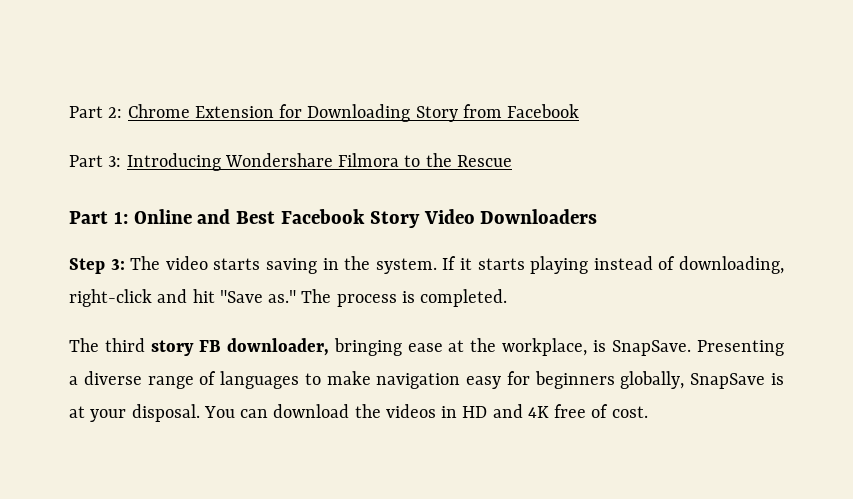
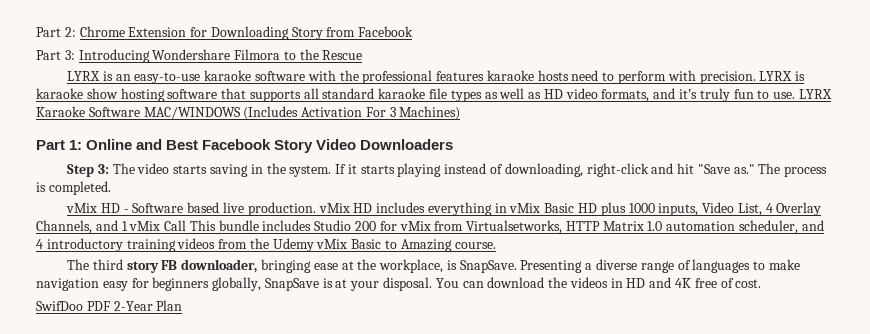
+ LYRX is an easy-to-use karaoke software with the professional features karaoke hosts need to perform with precision. LYRX is karaoke show hosting software that supports all standard karaoke file types as well as HD video formats, and it’s truly fun to use. LYRX Karaoke Software MAC/WINDOWS (Includes Activation For 3 Machines)
+ vMix HD - Software based live production. vMix HD includes everything in vMix Basic HD plus 1000 inputs, Video List, 4 Overlay Channels, and 1 vMix Call This bundle includes Studio 200 for vMix from Virtualsetworks, HTTP Matrix 1.0 automation scheduler, and 4 introductory training videos from the Udemy vMix Basic to Amazing course.
+ SwifDoo PDF 2-Year Plan

